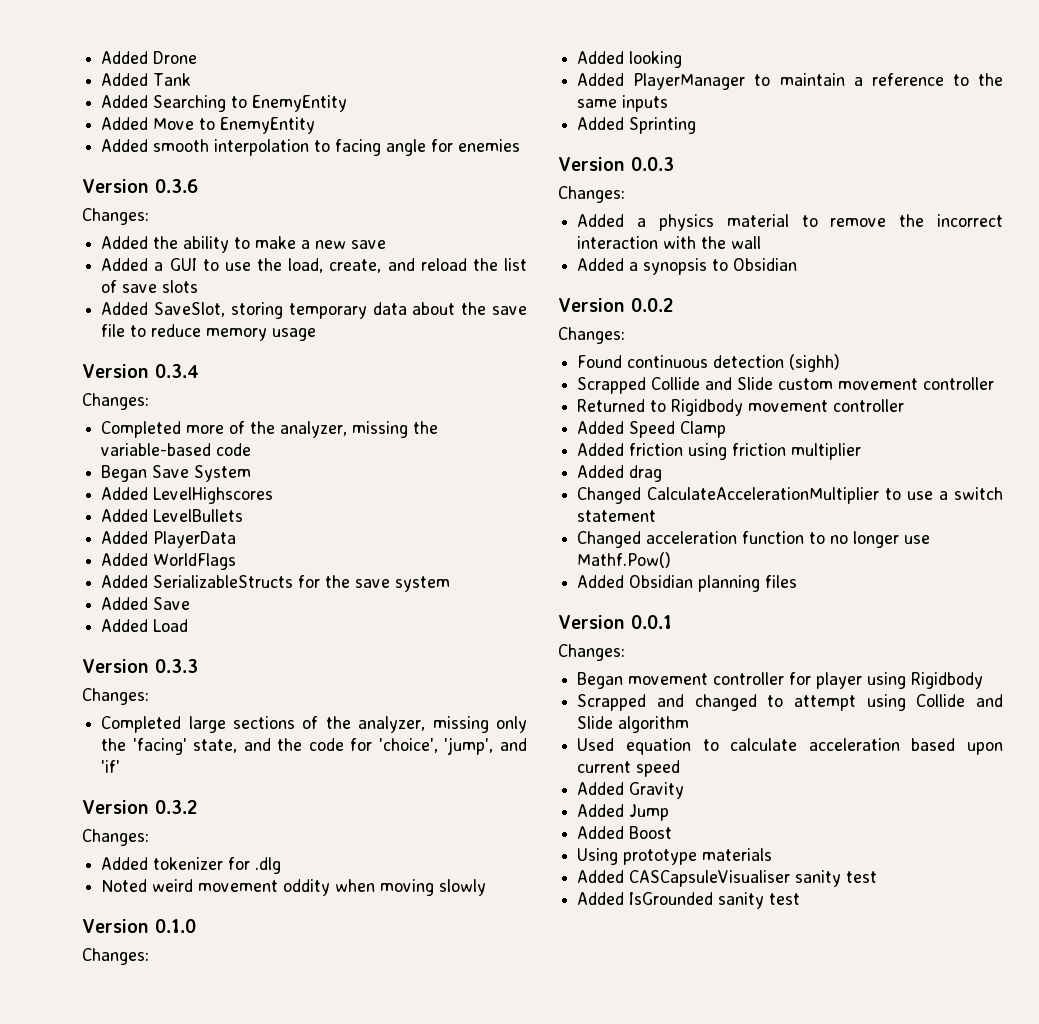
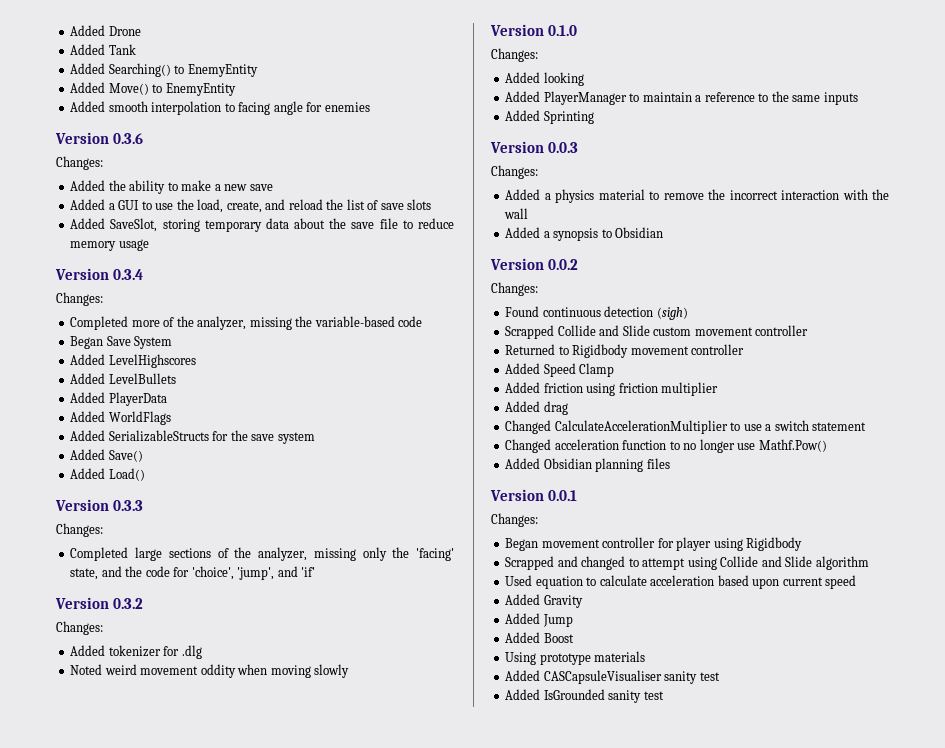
- Added Searching to EnemyEntity
- Added Move to EnemyEntity
+ Added Searching() to EnemyEntity
+ Added Move() to EnemyEntity
- Added Save
- Added Load
+ Added Save()
+ Added Load()
- Found continuous detection (sighh)
+ Found continuous detection (sigh)

